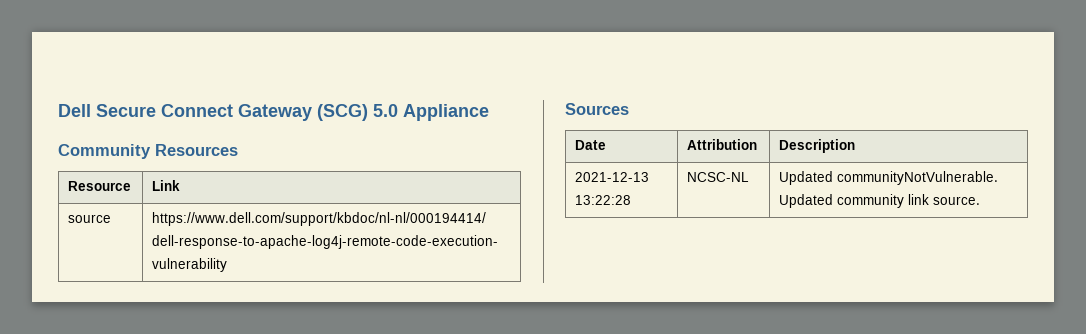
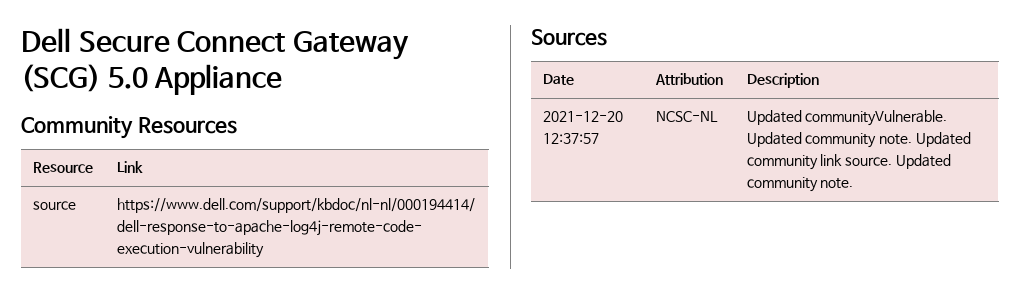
- 2021-12-13 13:22:28 | NCSC-NL | Updated communityNotVulnerable. Updated community link source.
+ 2021-12-20 12:37:57 | NCSC-NL | Updated communityVulnerable. Updated community note. Updated community link source. Updated community note.

